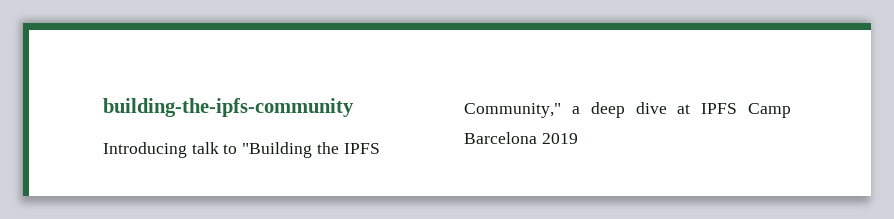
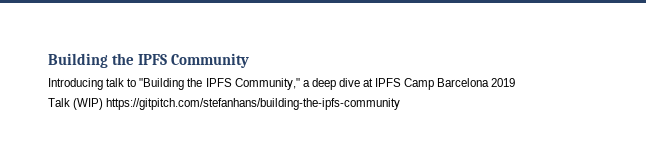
- building-the-ipfs-community
+ Building the IPFS Community
+ Talk (WIP) https://gitpitch.com/stefanhans/building-the-ipfs-community

